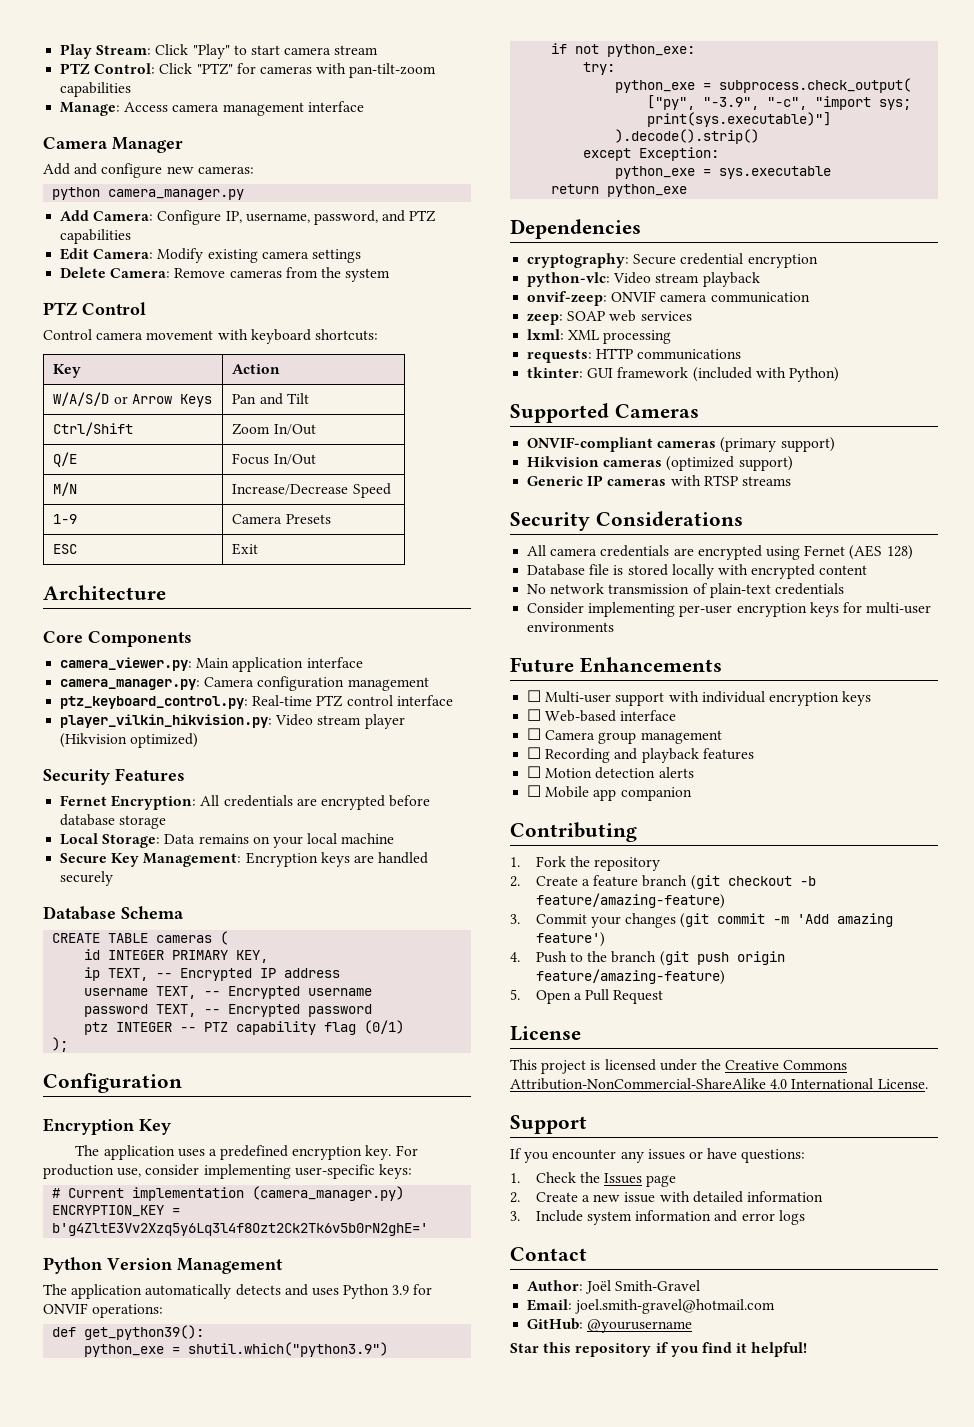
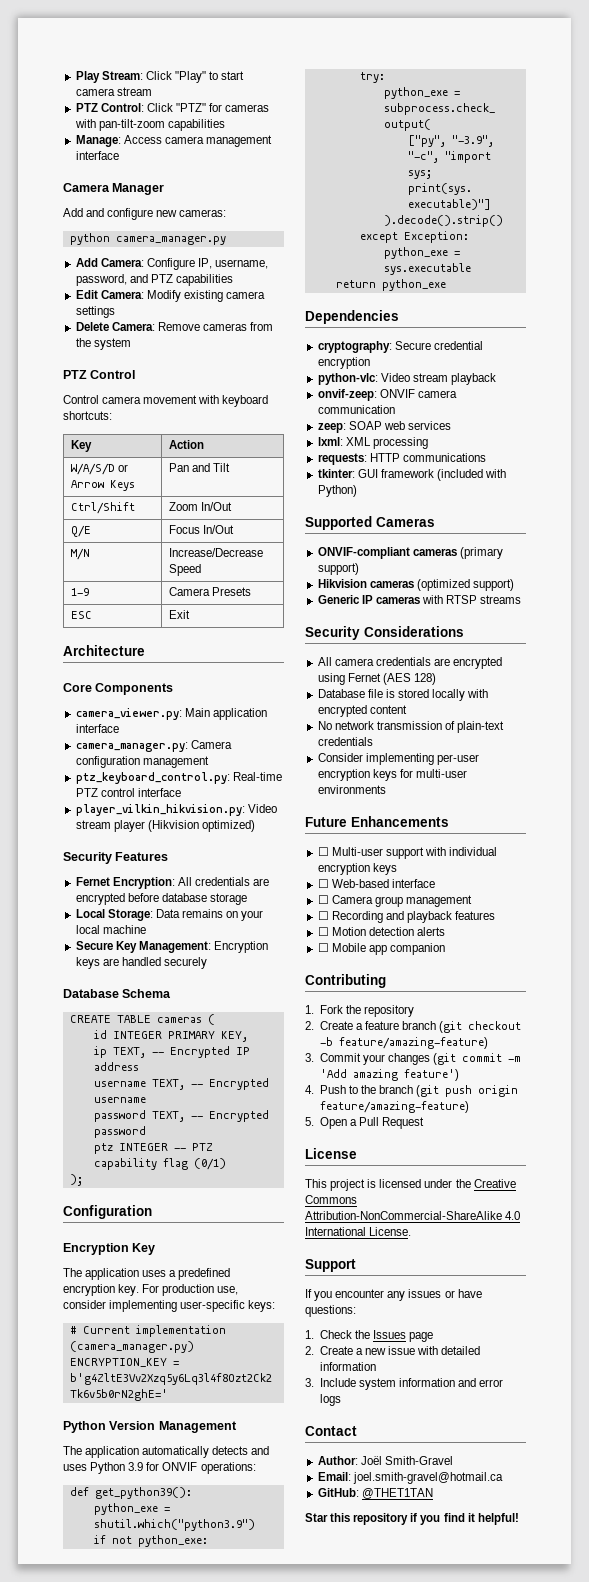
- Email: joel.smith-gravel@hotmail.com
+ Email: joel.smith-gravel@hotmail.ca
- GitHub: @yourusername
+ GitHub: @THET1TAN

